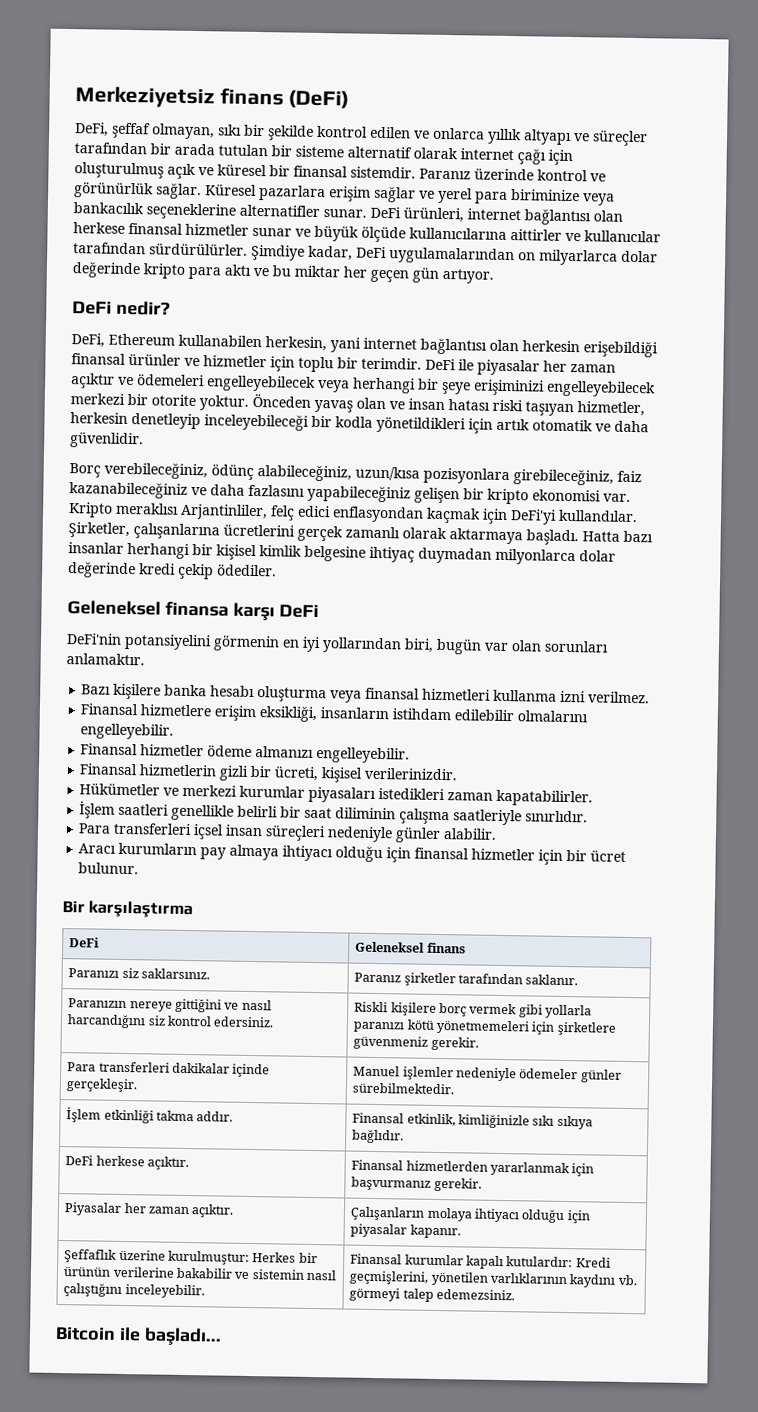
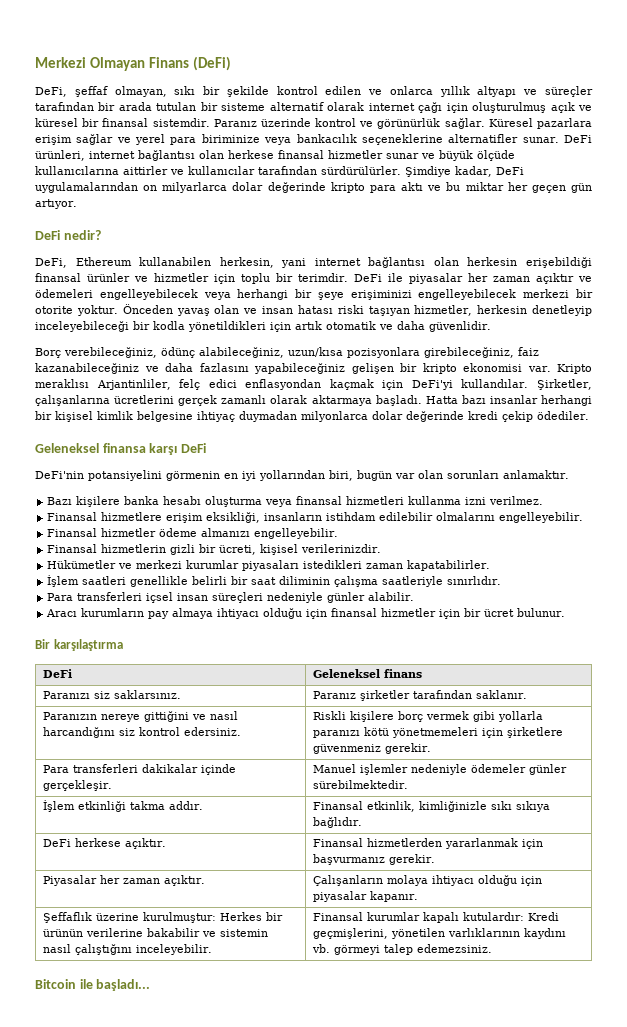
- Merkeziyetsiz finans (DeFi)
+ Merkezi Olmayan Finans (DeFi)

